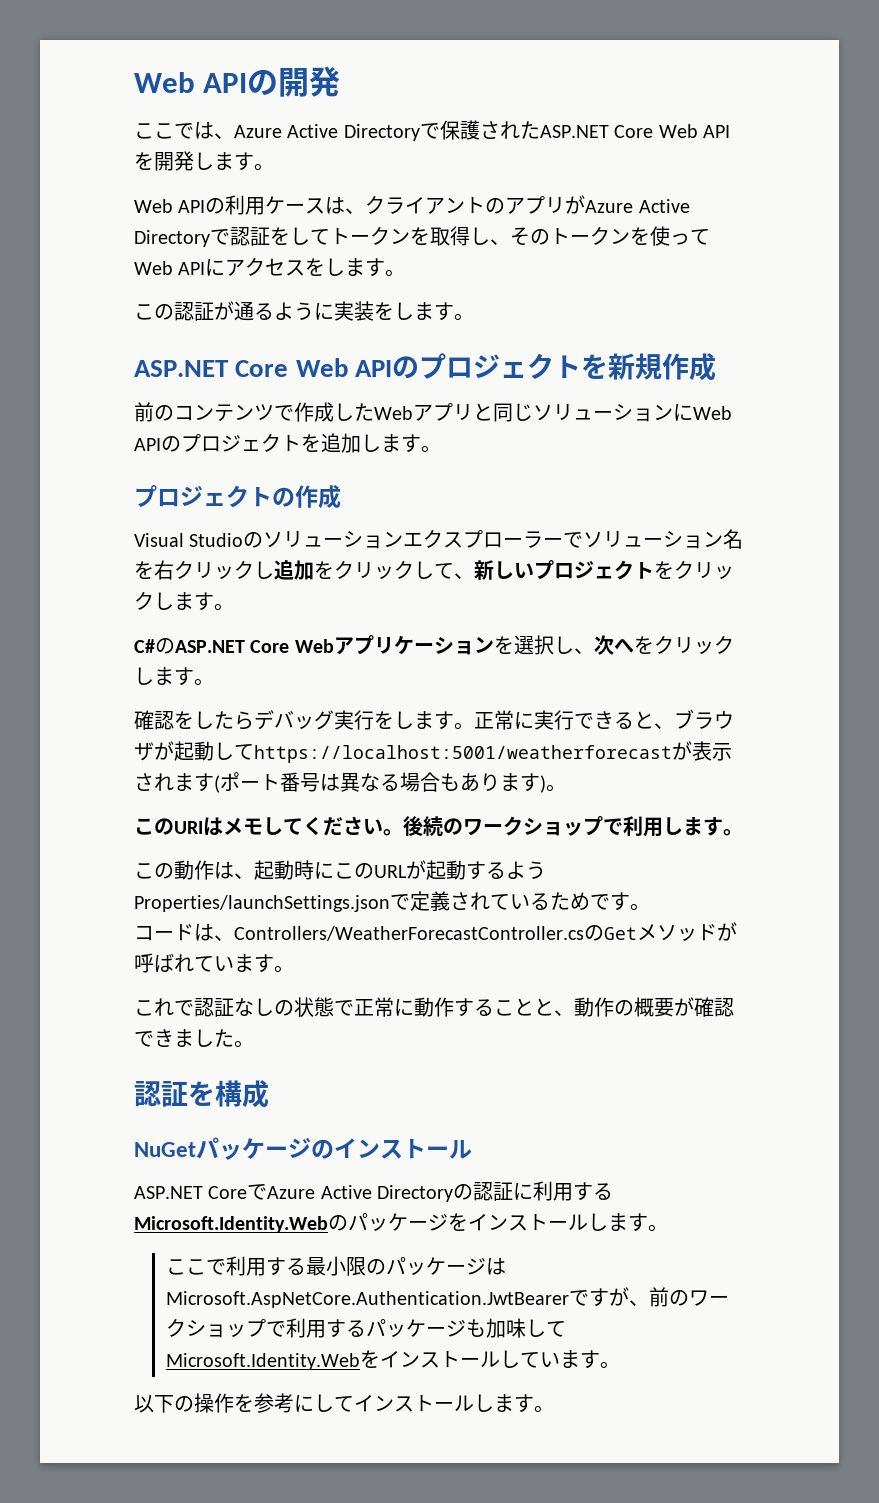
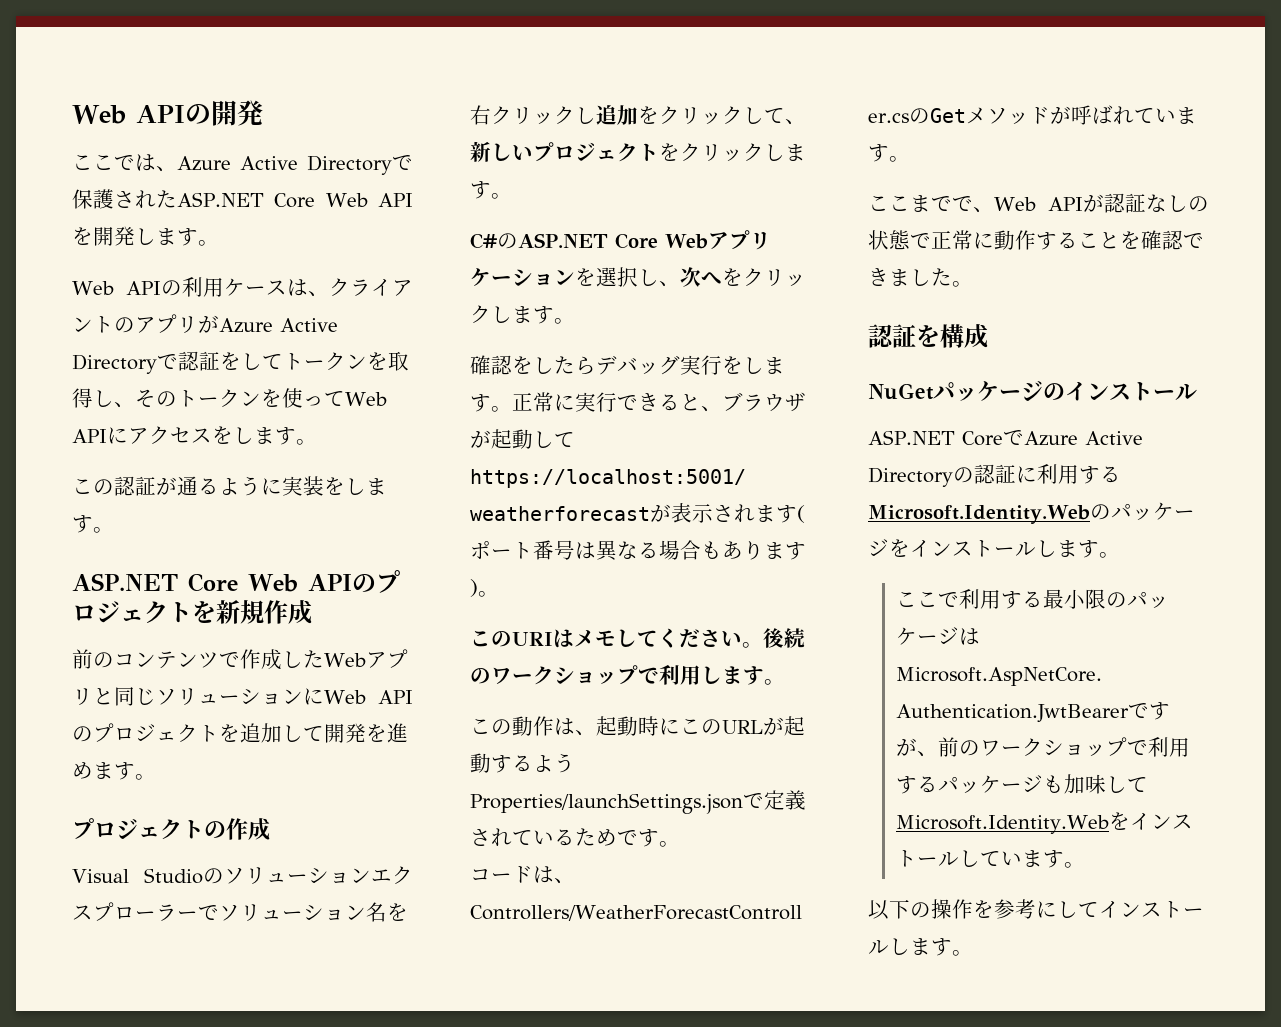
- 前のコンテンツで作成したWebアプリと同じソリューションにWeb APIのプロジェクトを追加します。
+ 前のコンテンツで作成したWebアプリと同じソリューションにWeb APIのプロジェクトを追加して開発を進めます。
- これで認証なしの状態で正常に動作することと、動作の概要が確認できました。
+ ここまでで、Web APIが認証なしの状態で正常に動作することを確認できました。

